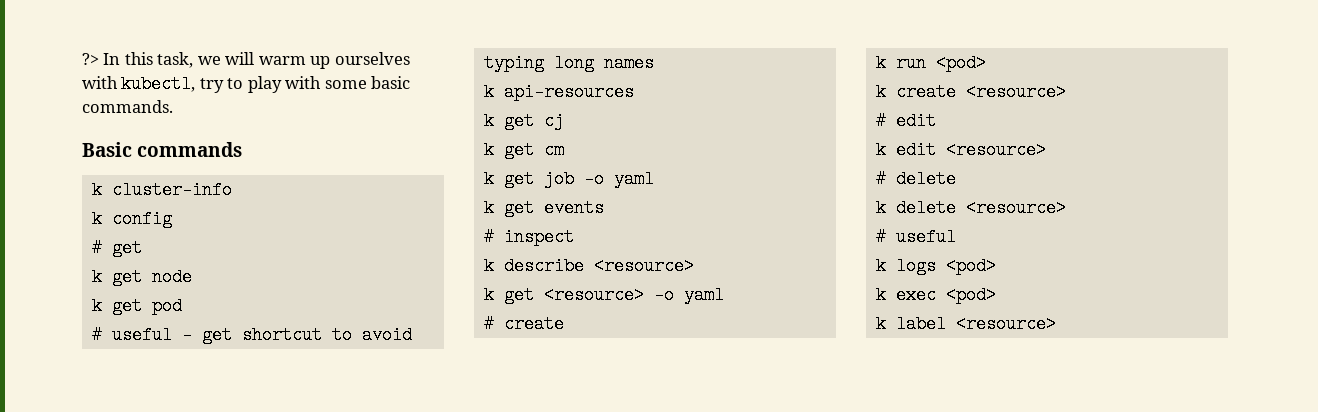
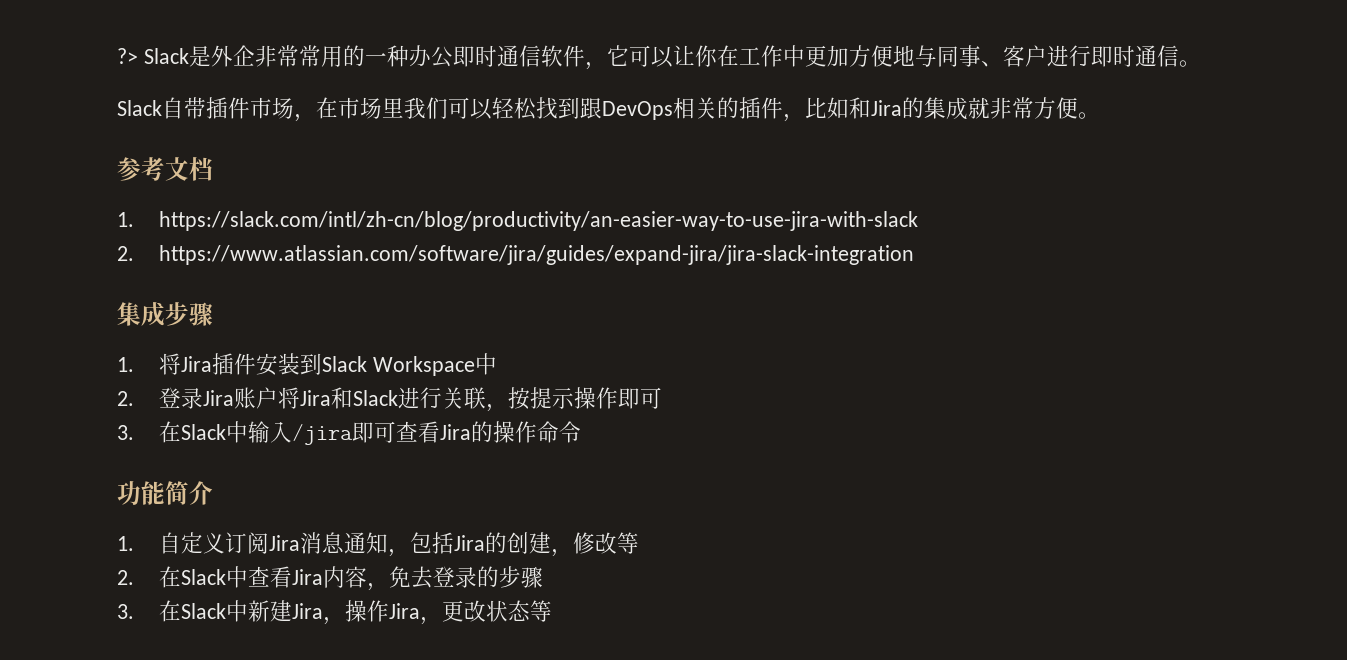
- ?> In this task, we will warm up ourselves with kubectl, try to play with some basic commands.
- Basic commands
- k cluster-info
- k config
- # get
- k get node
- k get pod
- # useful - get shortcut to avoid typing long names
- k api-resources
- k get cj
- k get cm
- k get job -o yaml
- k get events
- # inspect
- k describe <resource>
- k get <resource> -o yaml
- # create
- k run <pod>
- k create <resource>
- # edit
- k edit <resource>
- # delete
- k delete <resource>
- # useful
- k logs <pod>
- k exec <pod>
- k label <resource>
+ ?> Slack是外企非常常用的一种办公即时通信软件，它可以让你在工作中更加方便地与同事、客户进行即时通信。
+ Slack自带插件市场，在市场里我们可以轻松找到跟DevOps相关的插件，比如和Jira的集成就非常方便。
+ 参考文档
+ 1. https://slack.com/intl/zh-cn/blog/productivity/an-easier-way-to-use-jira-with-slack
+ 2. https://www.atlassian.com/software/jira/guides/expand-jira/jira-slack-integration
+ 集成步骤
+ 1.将Jira插件安装到Slack Workspace中
+ 2.登录Jira账户将Jira和Slack进行关联，按提示操作即可
+ 3.在Slack中输入/jira即可查看Jira的操作命令
+ 功能简介
+ 1.自定义订阅Jira消息通知，包括Jira的创建，修改等
+ 2.在Slack中查看Jira内容，免去登录的步骤
+ 3.在Slack中新建Jira，操作Jira，更改状态等

